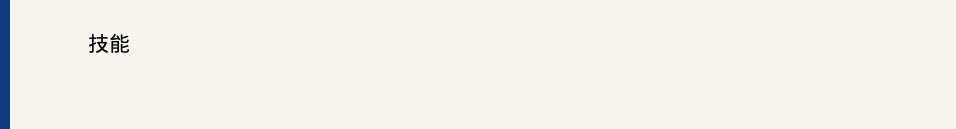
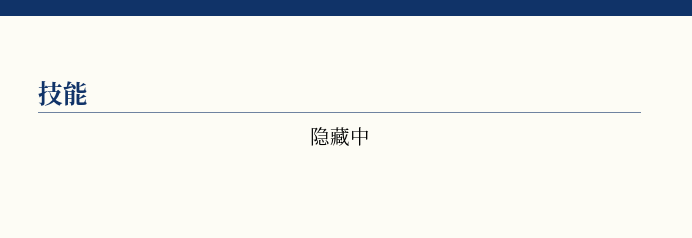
+ 隐藏中

